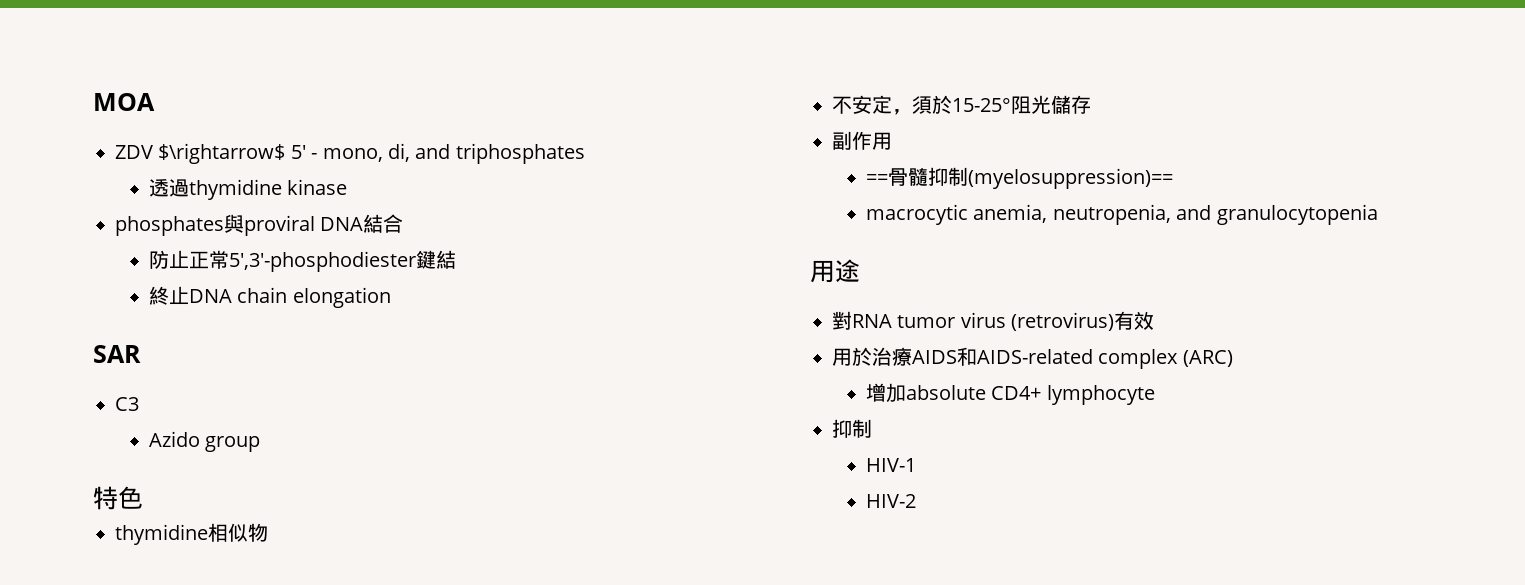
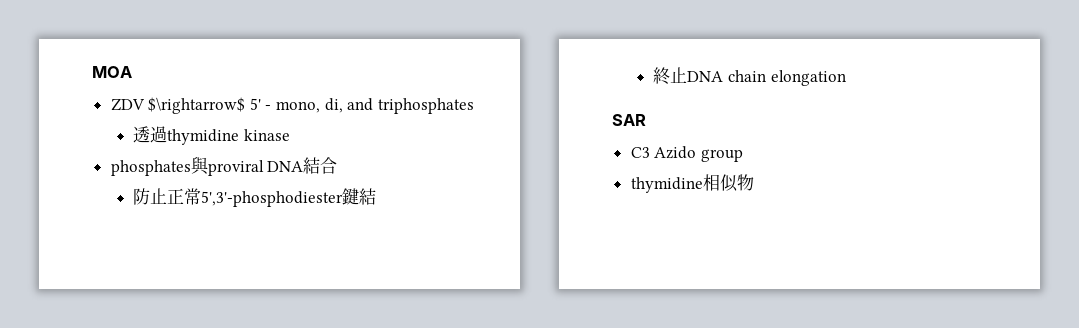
- C3
- Azido group
+ C3 Azido group
- 特色
- 不安定，須於15-25°阻光儲存
- 副作用
- ==骨髓抑制(myelosuppression)==
- macrocytic anemia, neutropenia, and granulocytopenia
- 用途
- 對RNA tumor virus (retrovirus)有效
- 用於治療AIDS和AIDS-related complex (ARC)
- 增加absolute CD4+ lymphocyte
- 抑制
- HIV-1
- HIV-2

